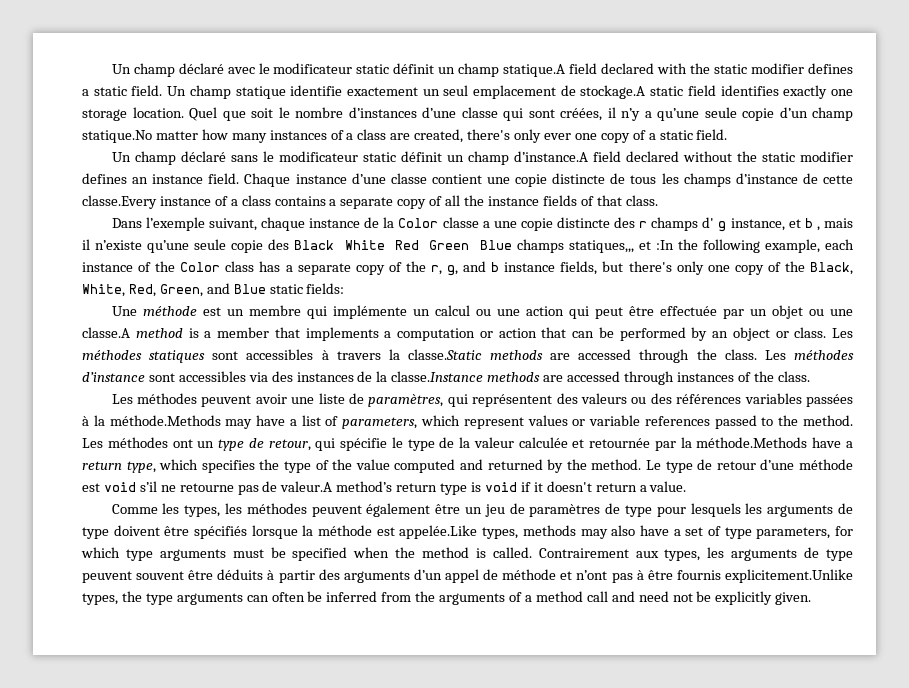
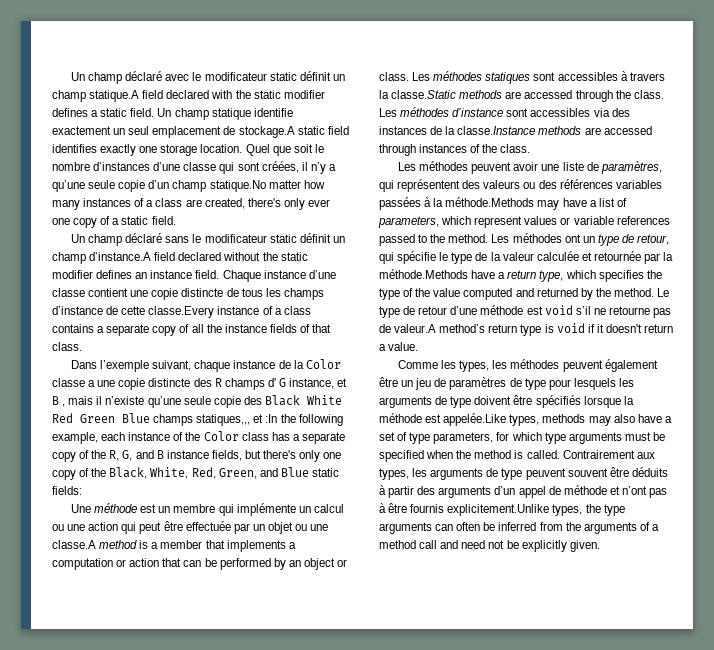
- Dans l’exemple suivant, chaque instance de la Color classe a une copie distincte des r champs d' g instance, et b , mais il n’existe qu’une seule copie des Black White Red Green Blue champs statiques,,, et :In the following example, each instance of the Color class has a separate copy of the r, g, and b instance fields, but there's only one copy of the Black, White, Red, Green, and Blue static fields:
+ Dans l’exemple suivant, chaque instance de la Color classe a une copie distincte des R champs d' G instance, et B , mais il n’existe qu’une seule copie des Black White Red Green Blue champs statiques,,, et :In the following example, each instance of the Color class has a separate copy of the R, G, and B instance fields, but there's only one copy of the Black, White, Red, Green, and Blue static fields:

